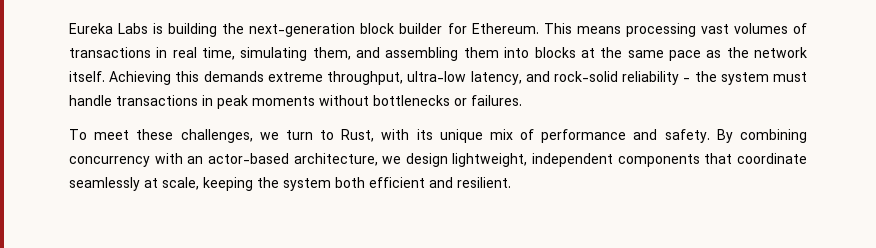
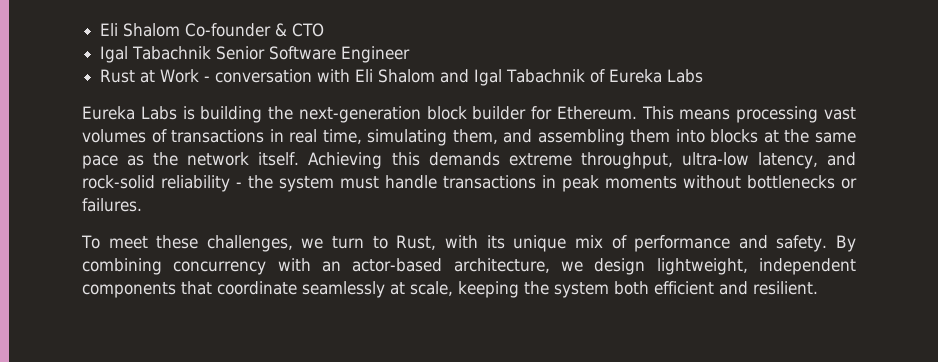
+ Eli Shalom Co-founder & CTO
+ Igal Tabachnik Senior Software Engineer
+ Rust at Work - conversation with Eli Shalom and Igal Tabachnik of Eureka Labs

